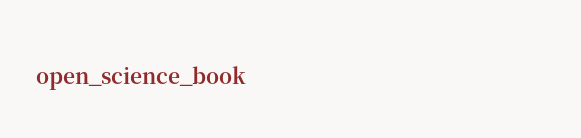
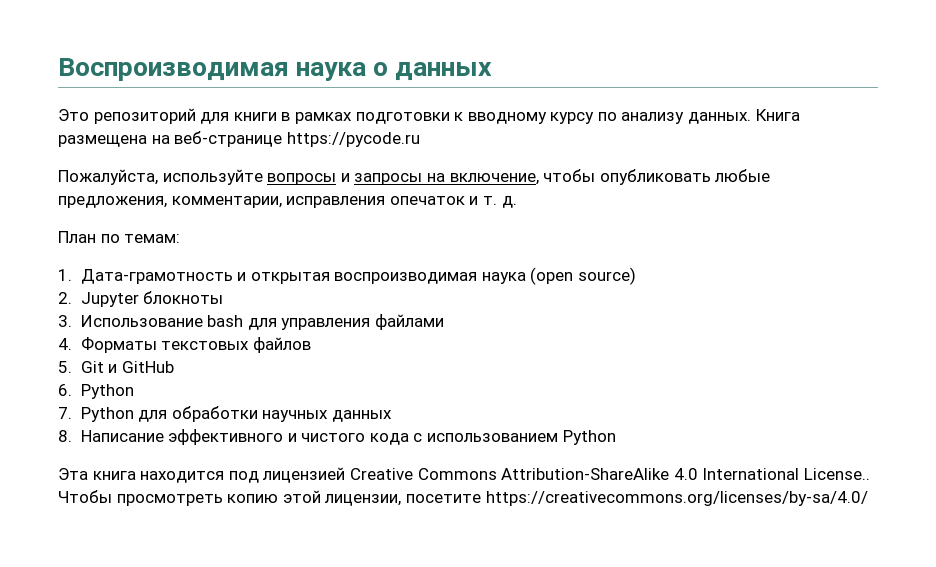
- open_science_book
+ Воспроизводимая наука о данных
+ Это репозиторий для книги в рамках подготовки к вводному курсу по анализу данных. Книга размещена на веб-странице https://pycode.ru
+ Пожалуйста, используйте вопросы и запросы на включение, чтобы опубликовать любые предложения, комментарии, исправления опечаток и т. д.
+ План по темам:
+ 1. Дата-грамотность и открытая воспроизводимая наука (open source)
+ 2. Jupyter блокноты
+ 3. Использование bash для управления файлами
+ 4. Форматы текстовых файлов
+ 5. Git и GitHub
+ 6. Python
+ 7. Python для обработки научных данных
+ 8. Написание эффективного и чистого кода с использованием Python
+ Эта книга находится под лицензией Creative Commons Attribution-ShareAlike 4.0 International License.. Чтобы просмотреть копию этой лицензии, посетите https://creativecommons.org/licenses/by-sa/4.0/

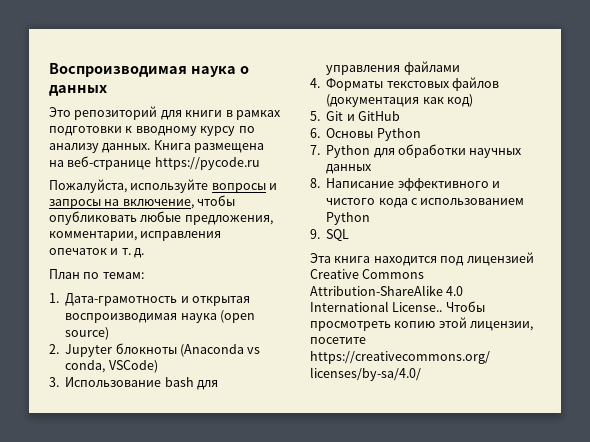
- 2. Jupyter блокноты
+ 2. Jupyter блокноты (Anaconda vs conda, VSCode)
- 4. Форматы текстовых файлов
+ 4. Форматы текстовых файлов (документация как код)
- 6. Python
+ 6. Основы Python
+ 9. SQL

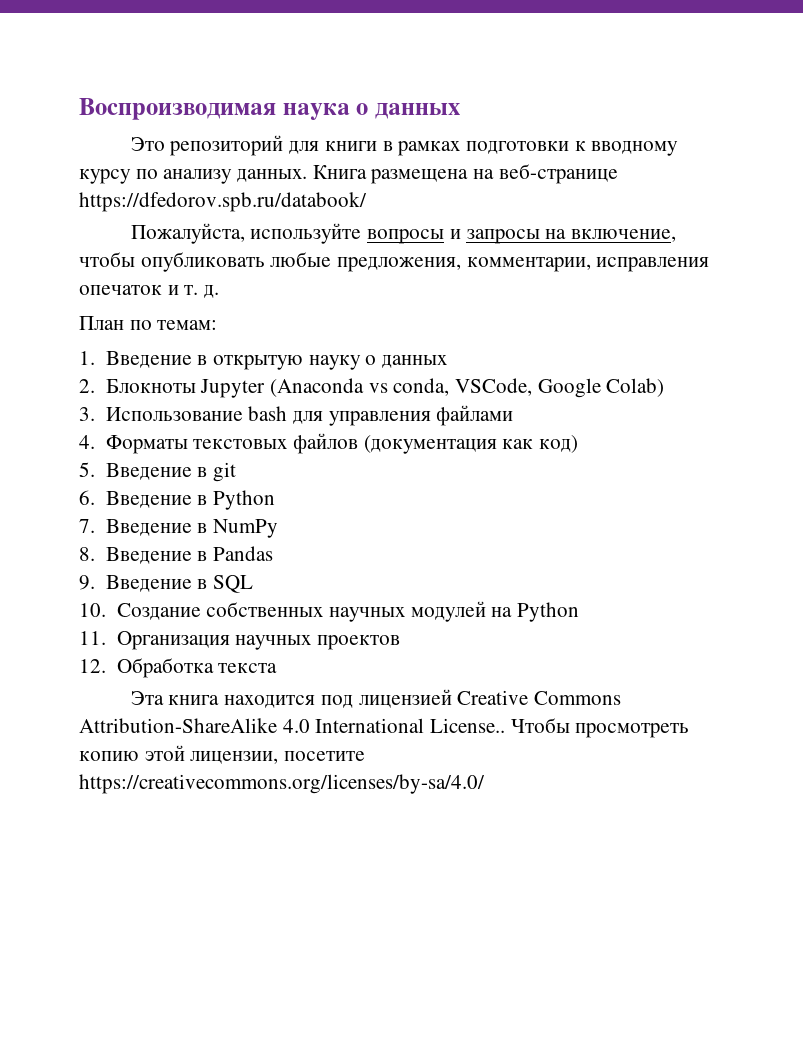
- Книга размещена на веб-странице https://pycode.ru
+ Книга размещена на веб-странице https://dfedorov.spb.ru/databook/
- 1. Дата-грамотность и открытая воспроизводимая наука (open source)
+ 1. Введение в открытую науку о данных
- 2. Jupyter блокноты (Anaconda vs conda, VSCode)
+ 2. Блокноты Jupyter (Anaconda vs conda, VSCode, Google Colab)
- 5. Git и GitHub
+ 5. Введение в git
- 6. Основы Python
+ 6. Введение в Python
- 7. Python для обработки научных данных
- 8. Написание эффективного и чистого кода с использованием Python
- 9. SQL
+ 7. Введение в NumPy
+ 8. Введение в Pandas
+ 9. Введение в SQL
+ 10. Создание собственных научных модулей на Python
+ 11. Организация научных проектов
+ 12. Обработка текста

